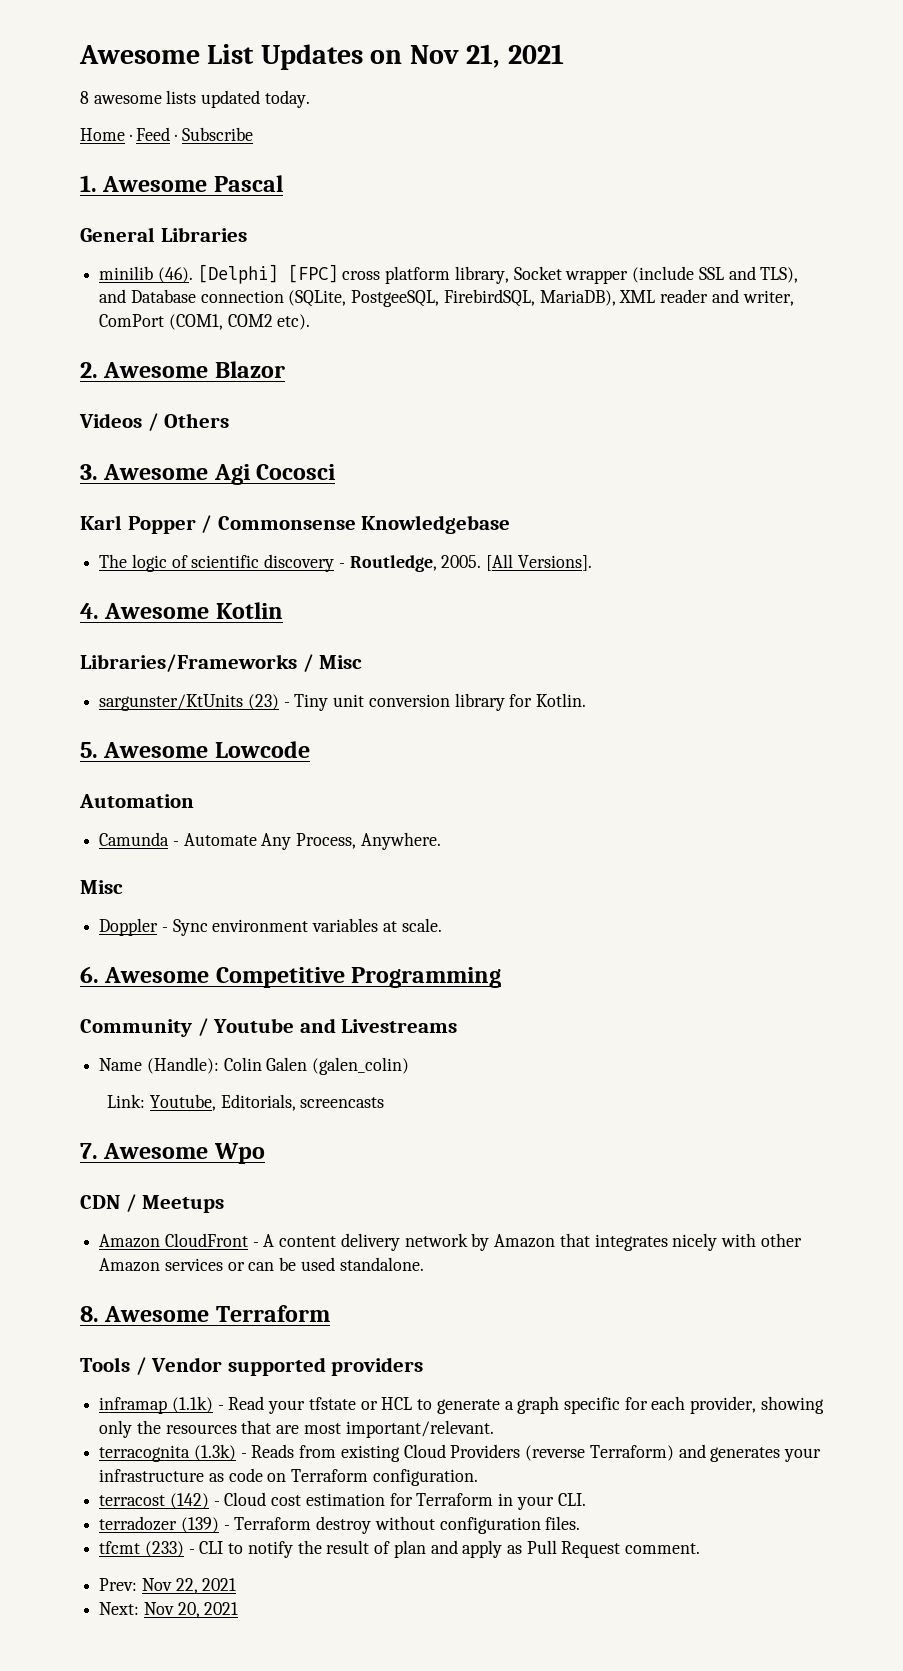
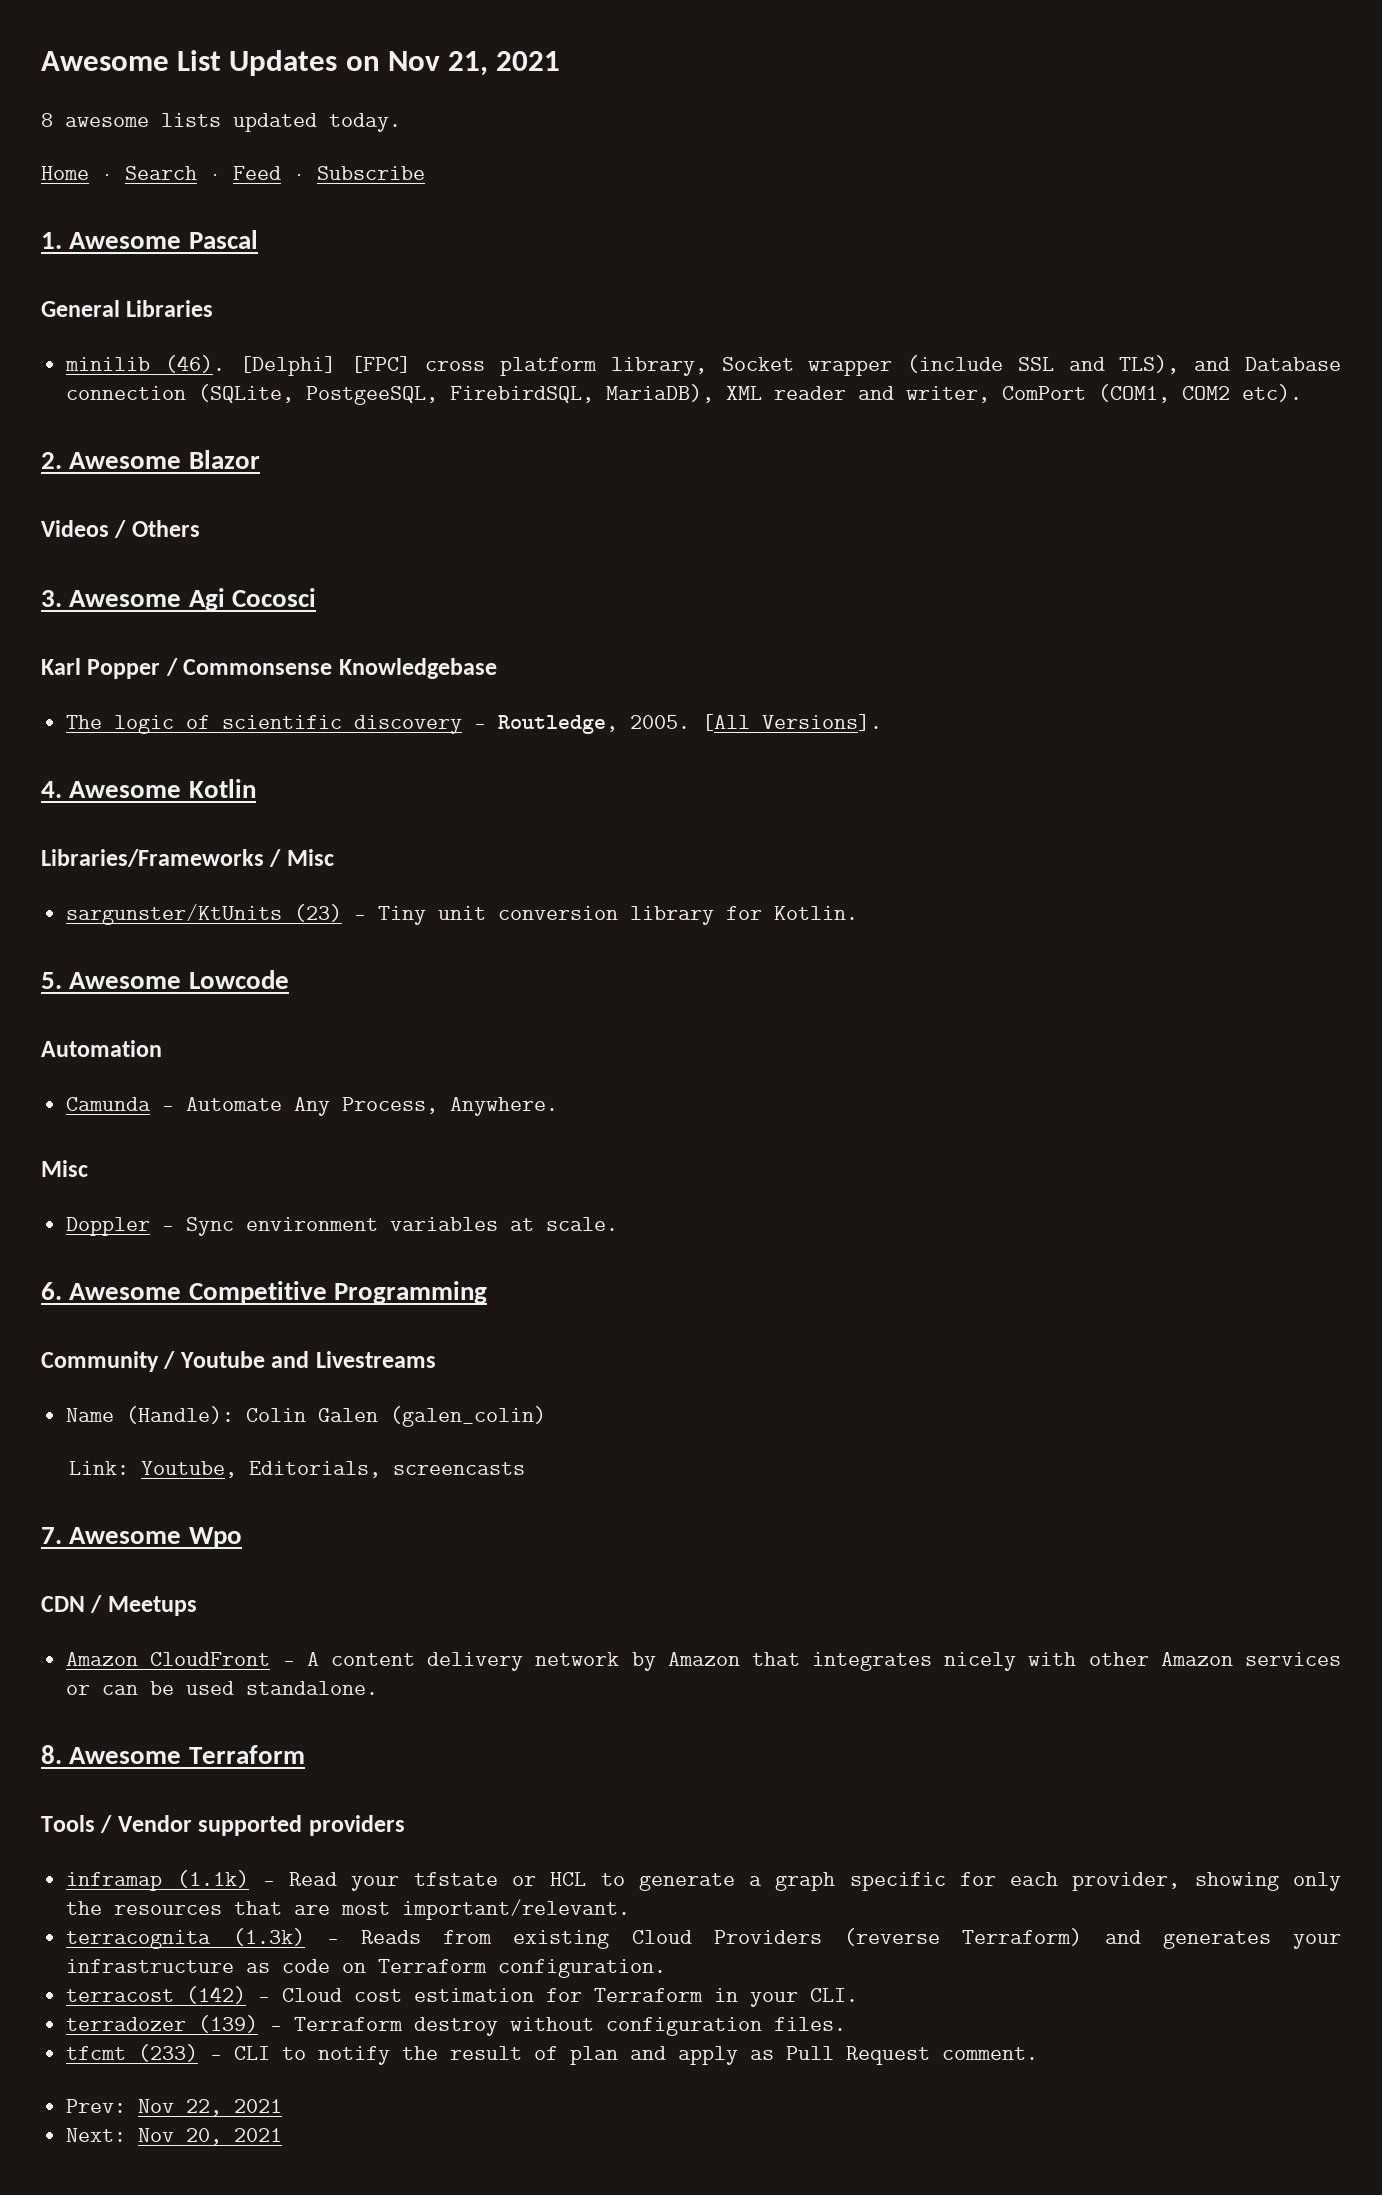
- Home · Feed · Subscribe
+ Home · Search · Feed · Subscribe

